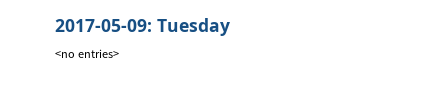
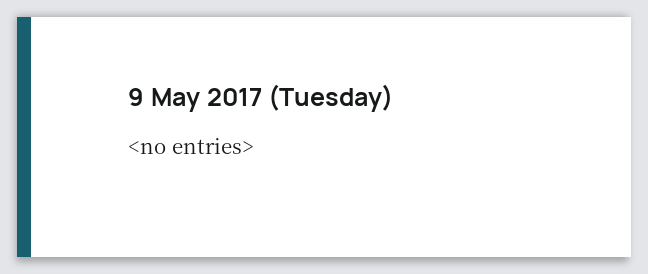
- 2017-05-09: Tuesday
+ 9 May 2017 (Tuesday)

